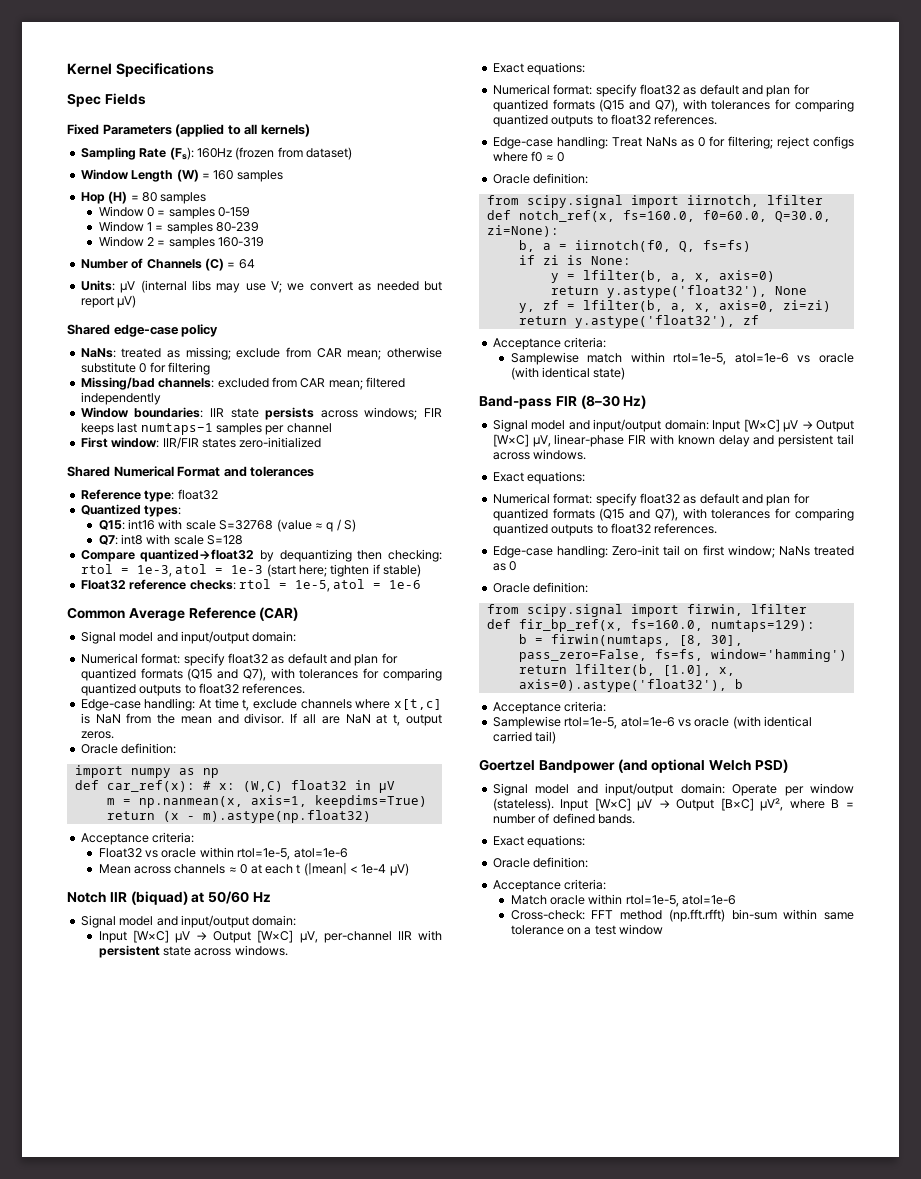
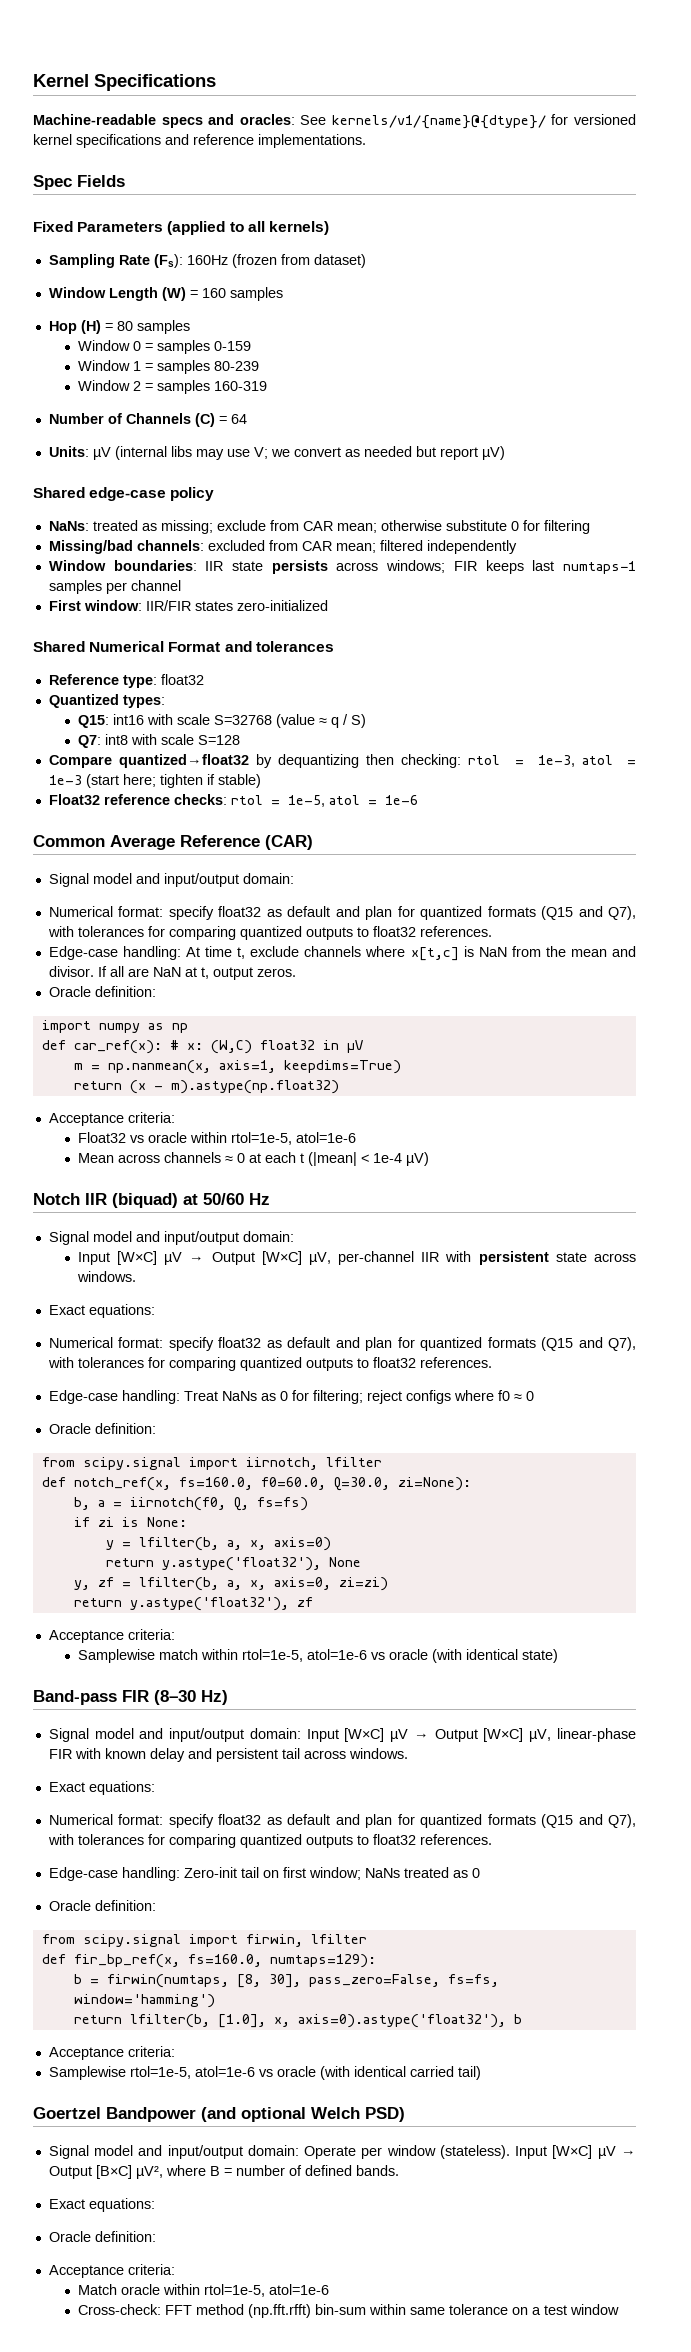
+ Machine-readable specs and oracles: See kernels/v1/{name}@{dtype}/ for versioned kernel specifications and reference implementations.

